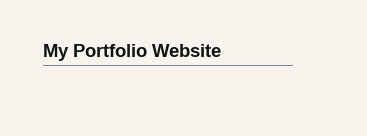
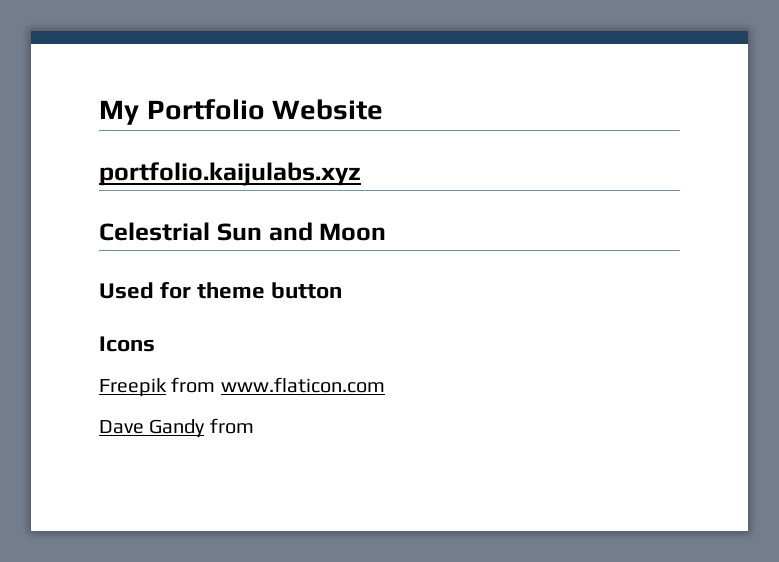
+ portfolio.kaijulabs.xyz
+ Celestrial Sun and Moon
+ Used for theme button
+ Icons
+ Freepik from www.flaticon.com
+ Dave Gandy from

